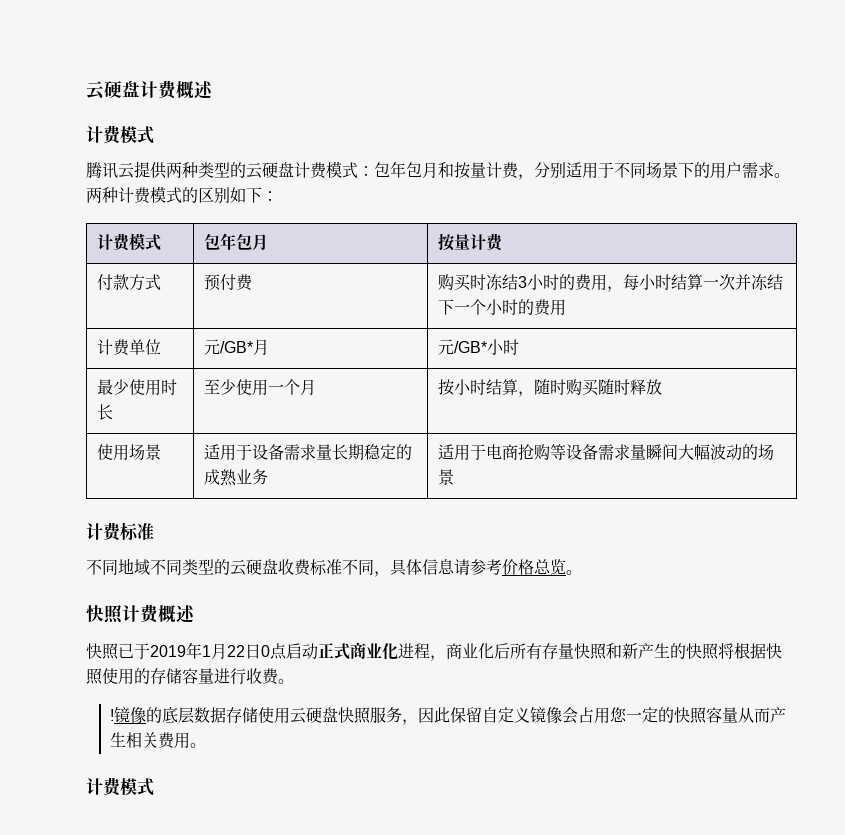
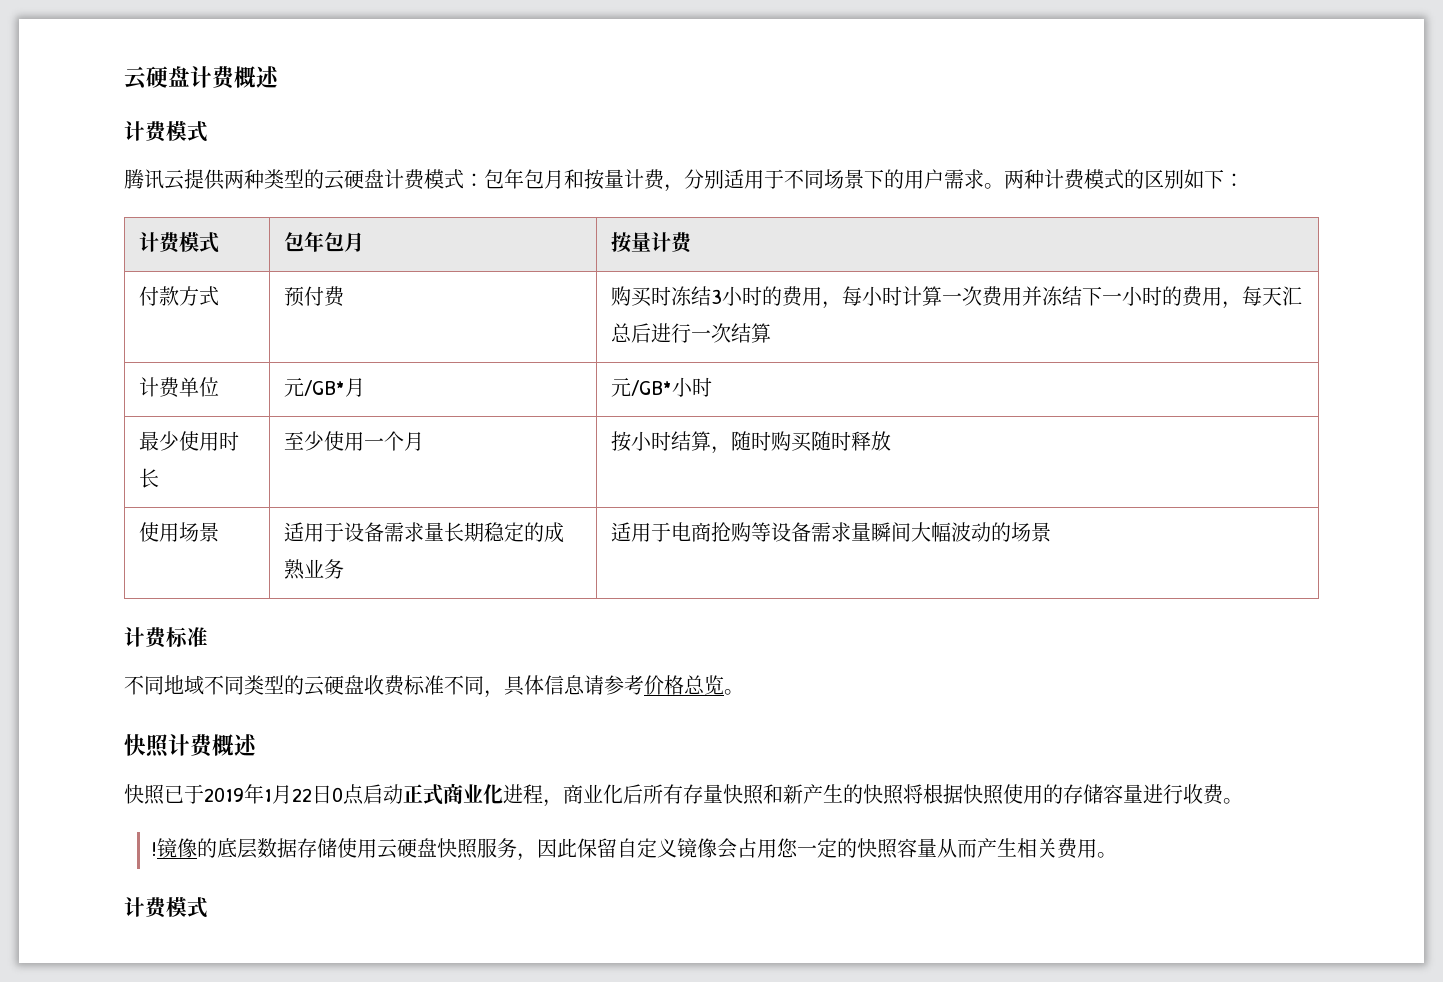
- 付款方式 | 预付费 | 购买时冻结3小时的费用，每小时结算一次并冻结下一个小时的费用
+ 付款方式 | 预付费 | 购买时冻结3小时的费用，每小时计算一次费用并冻结下一小时的费用，每天汇总后进行一次结算

